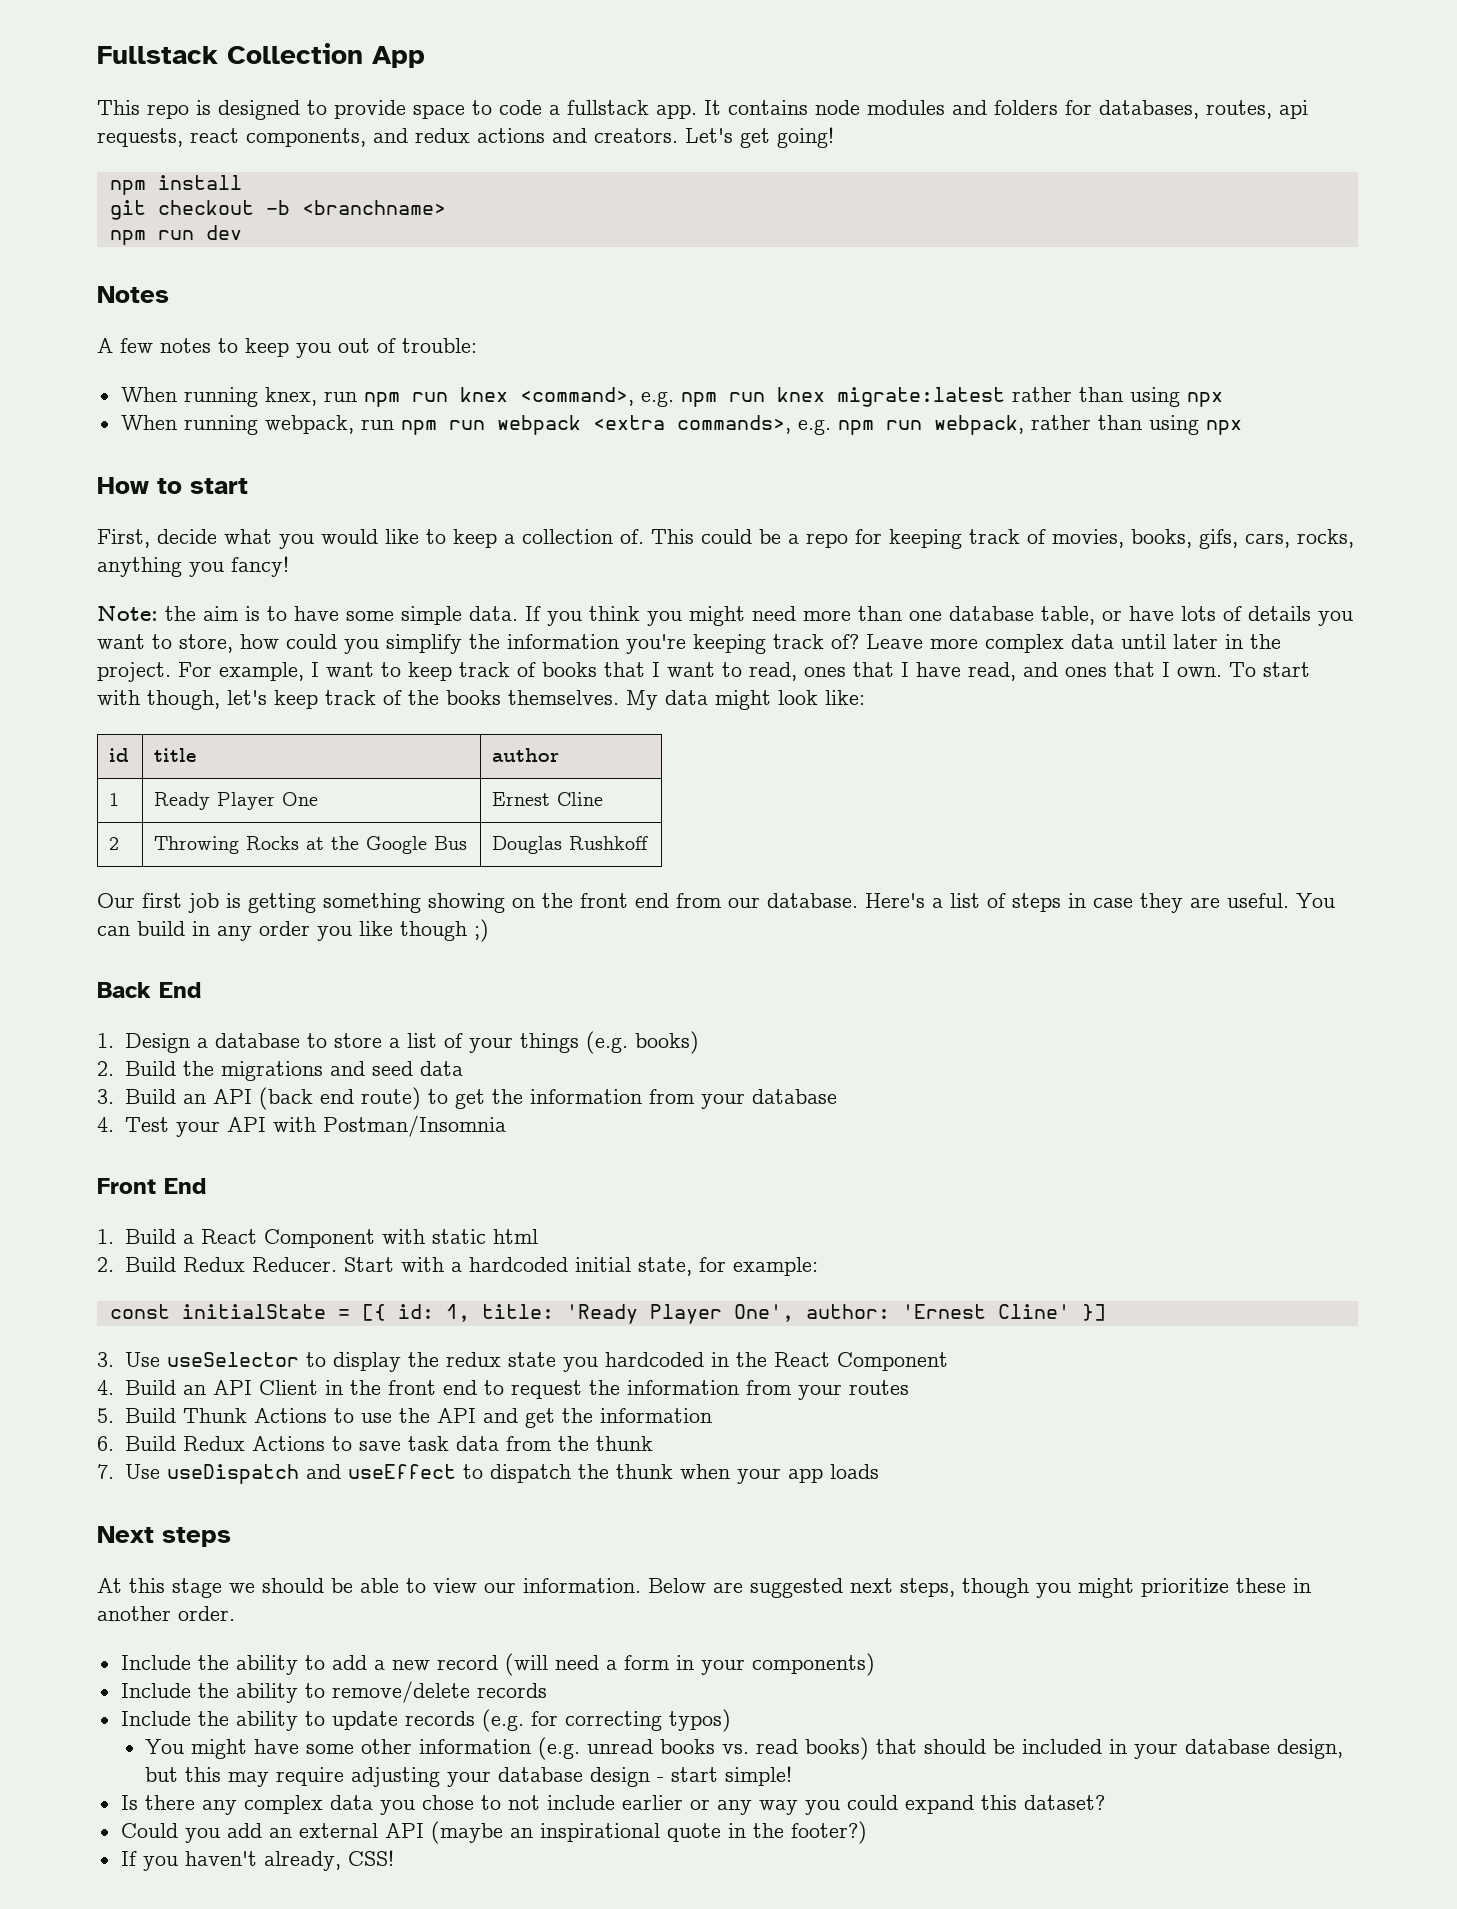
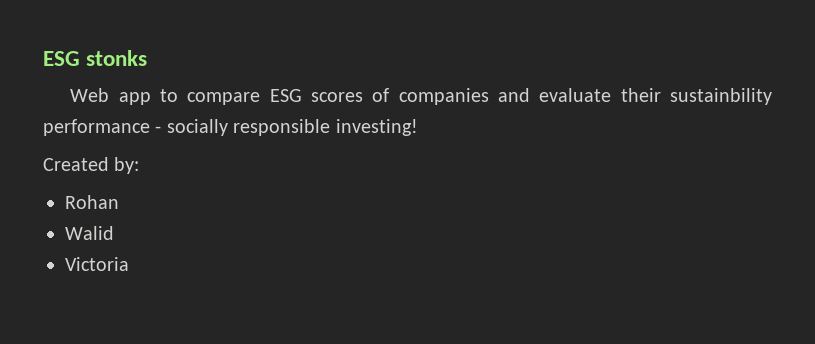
- Fullstack Collection App
- This repo is designed to provide space to code a fullstack app. It contains node modules and folders for databases, routes, api requests, react components, and redux actions and creators. Let's get going!
- npm install
- git checkout -b <branchname>
- npm run dev
- Notes
- A few notes to keep you out of trouble:
- When running knex, run npm run knex <command>, e.g. npm run knex migrate:latest rather than using npx
- When running webpack, run npm run webpack <extra commands>, e.g. npm run webpack, rather than using npx
- How to start
- First, decide what you would like to keep a collection of. This could be a repo for keeping track of movies, books, gifs, cars, rocks, anything you fancy!
- Note: the aim is to have some simple data. If you think you might need more than one database table, or have lots of details you want to store, how could you simplify the information you're keeping track of? Leave more complex data until later in the project. For example, I want to keep track of books that I want to read, ones that I have read, and ones that I own. To start with though, let's keep track of the books themselves. My data might look like:
- id | title | author
- 1 | Ready Player One | Ernest Cline
- 2 | Throwing Rocks at the Google Bus | Douglas Rushkoff
- Our first job is getting something showing on the front end from our database. Here's a list of steps in case they are useful. You can build in any order you like though ;)
- Back End
- 1. Design a database to store a list of your things (e.g. books)
- 2. Build the migrations and seed data
- 3. Build an API (back end route) to get the information from your database
- 4. Test your API with Postman/Insomnia
- Front End
- 1. Build a React Component with static html
- 2. Build Redux Reducer. Start with a hardcoded initial state, for example:
- const initialState = [{ id: 1, title: 'Ready Player One', author: 'Ernest Cline' }]
- 3. Use useSelector to display the redux state you hardcoded in the React Component
- 4. Build an API Client in the front end to request the information from your routes
- 5. Build Thunk Actions to use the API and get the information
- 6. Build Redux Actions to save task data from the thunk
- 7. Use useDispatch and useEffect to dispatch the thunk when your app loads
- Next steps
- At this stage we should be able to view our information. Below are suggested next steps, though you might prioritize these in another order.
- Include the ability to add a new record (will need a form in your components)
- Include the ability to remove/delete records
- Include the ability to update records (e.g. for correcting typos)
- You might have some other information (e.g. unread books vs. read books) that should be included in your database design, but this may require adjusting your database design - start simple!
- Is there any complex data you chose to not include earlier or any way you could expand this dataset?
- Could you add an external API (maybe an inspirational quote in the footer?)
- If you haven't already, CSS!
+ ESG stonks
+ Web app to compare ESG scores of companies and evaluate their sustainbility performance - socially responsible investing!
+ Created by:
+ Rohan
+ Walid
+ Victoria

